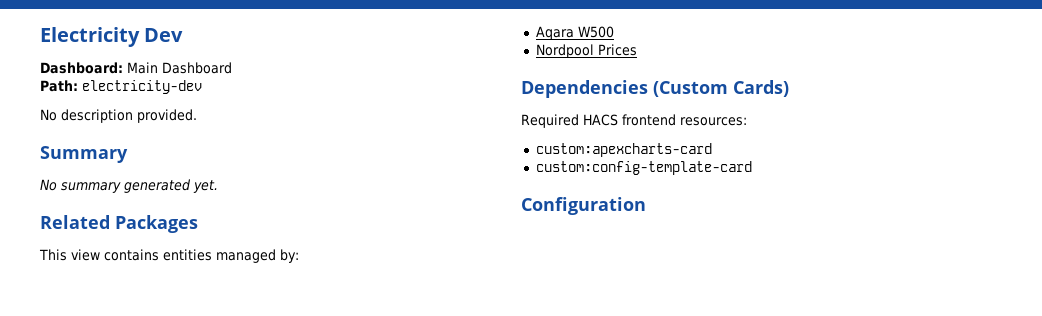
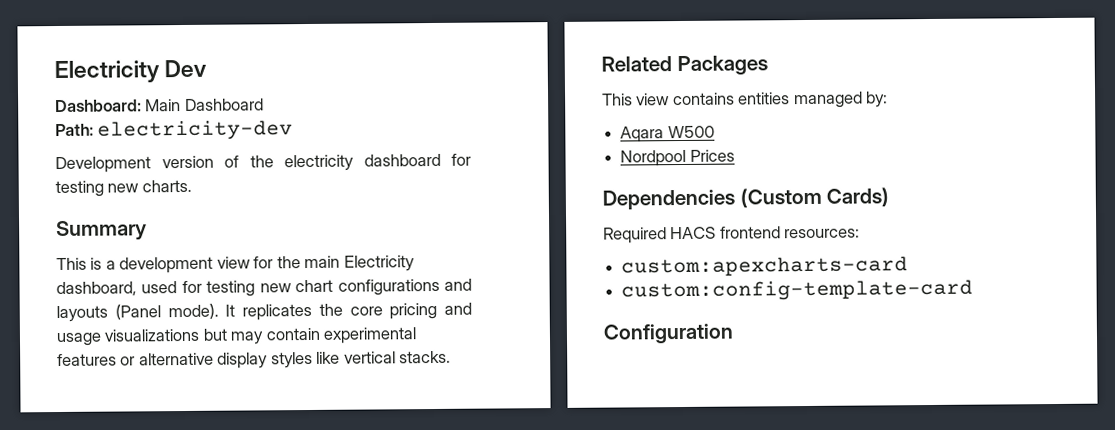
- No description provided.
+ Development version of the electricity dashboard for testing new charts.
  Summary
- No summary generated yet.
+ This is a development view for the main Electricity dashboard, used for testing new chart configurations and layouts (Panel mode). It replicates the core pricing and usage visualizations but may contain experimental features or alternative display styles like vertical stacks.

